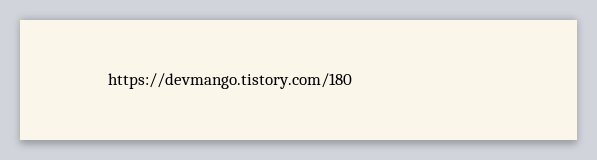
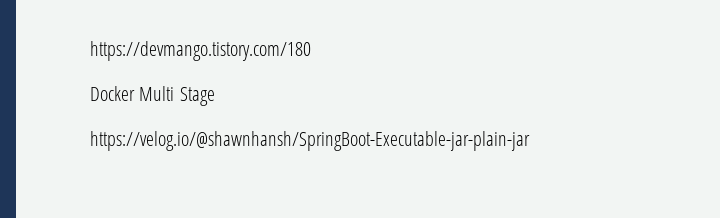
+ Docker Multi Stage
+ https://velog.io/@shawnhansh/SpringBoot-Executable-jar-plain-jar

